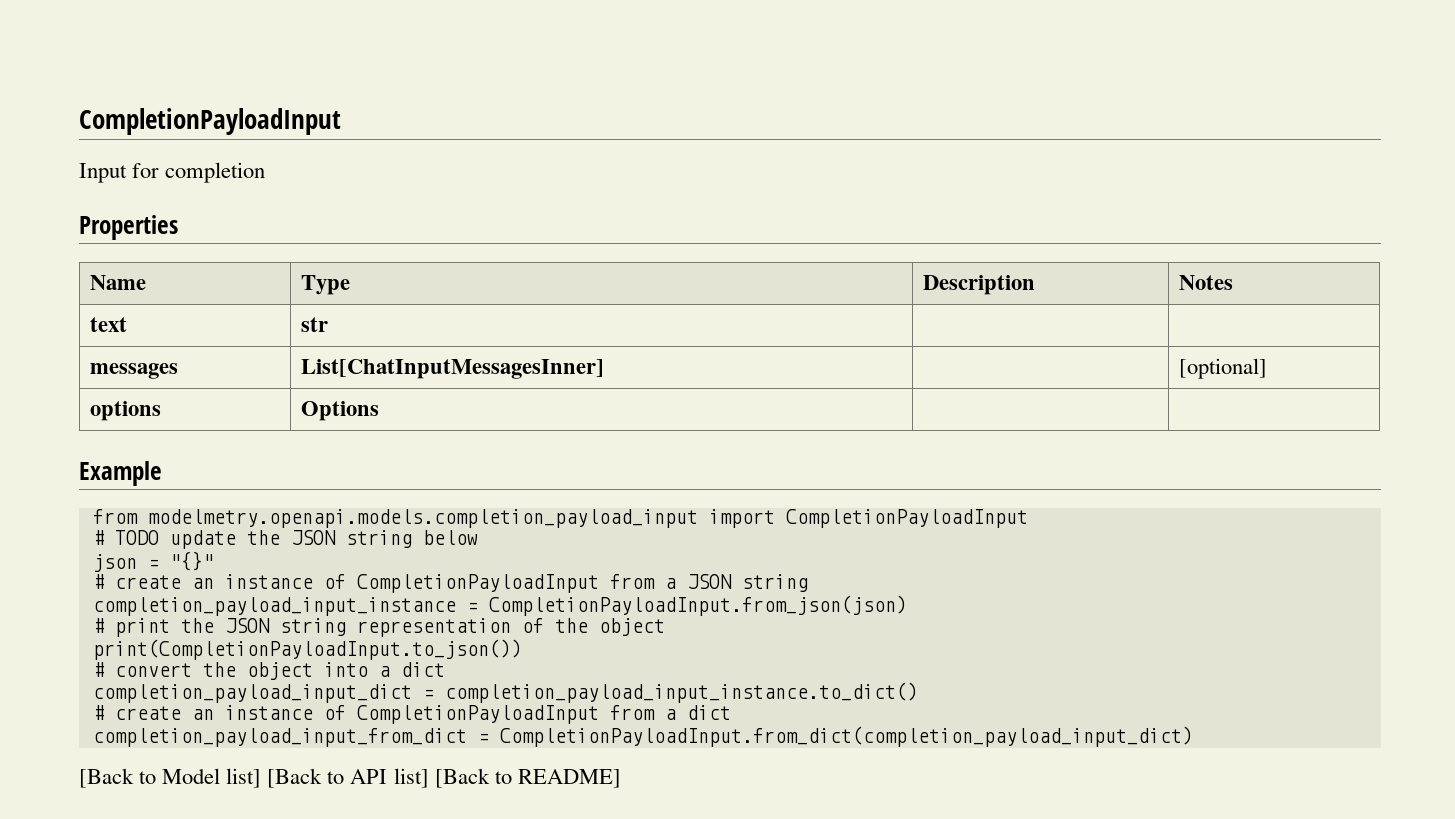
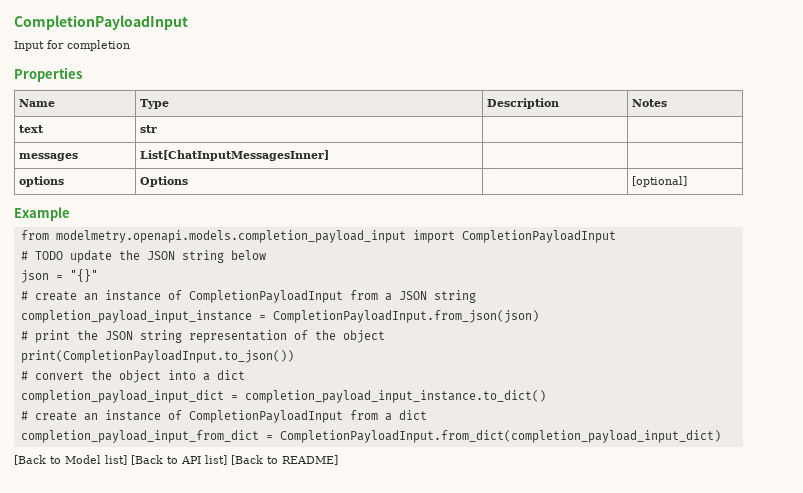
- messages | List[ChatInputMessagesInner] | | [optional]
+ messages | List[ChatInputMessagesInner] | |
- options | Options | |
+ options | Options | | [optional]

